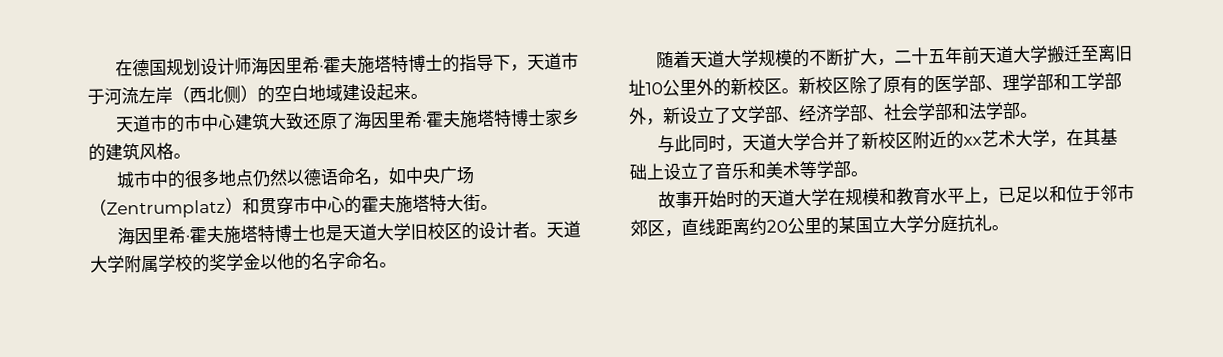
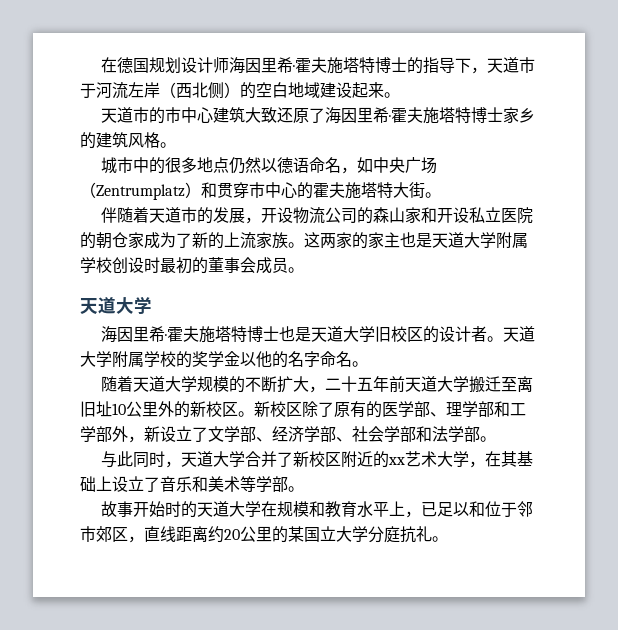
+ 伴随着天道市的发展，开设物流公司的森山家和开设私立医院的朝仓家成为了新的上流家族。这两家的家主也是天道大学附属学校创设时最初的董事会成员。
+ 天道大学

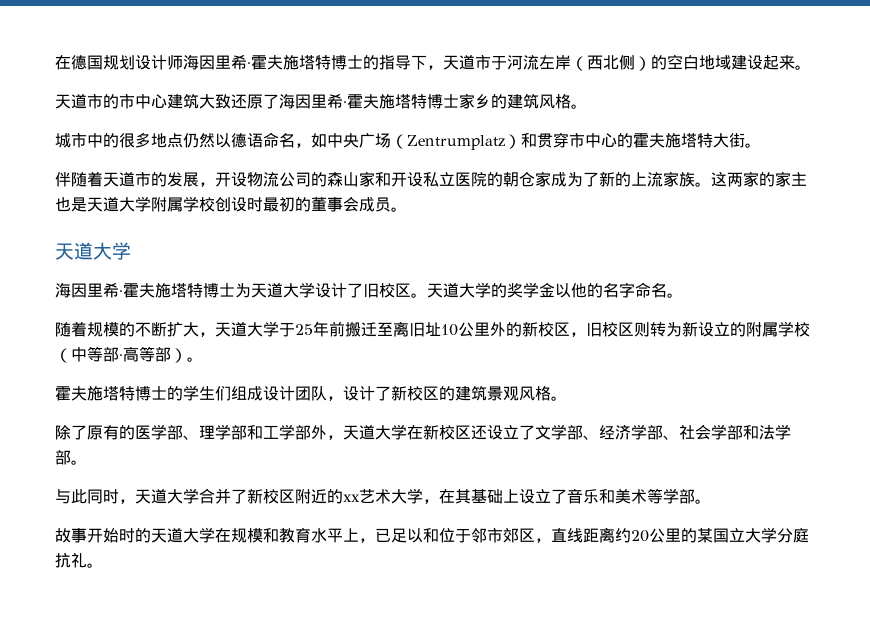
- 海因里希·霍夫施塔特博士也是天道大学旧校区的设计者。
+ 海因里希·霍夫施塔特博士为天道大学设计了旧校区。
- 天道大学附属学校的奖学金以他的名字命名。
+ 天道大学的奖学金以他的名字命名。
- 随着天道大学规模的不断扩大，二十五年前天道大学搬迁至离旧址10公里外的新校区。新校区除了原有的医学部、理学部和工学部外，新设立了文学部、经济学部、社会学部和法学部。
+ 随着规模的不断扩大，天道大学于25年前搬迁至离旧址10公里外的新校区，旧校区则转为新设立的附属学校（中等部·高等部）。
+ 霍夫施塔特博士的学生们组成设计团队，设计了新校区的建筑景观风格。
+ 除了原有的医学部、理学部和工学部外，天道大学在新校区还设立了文学部、经济学部、社会学部和法学部。

